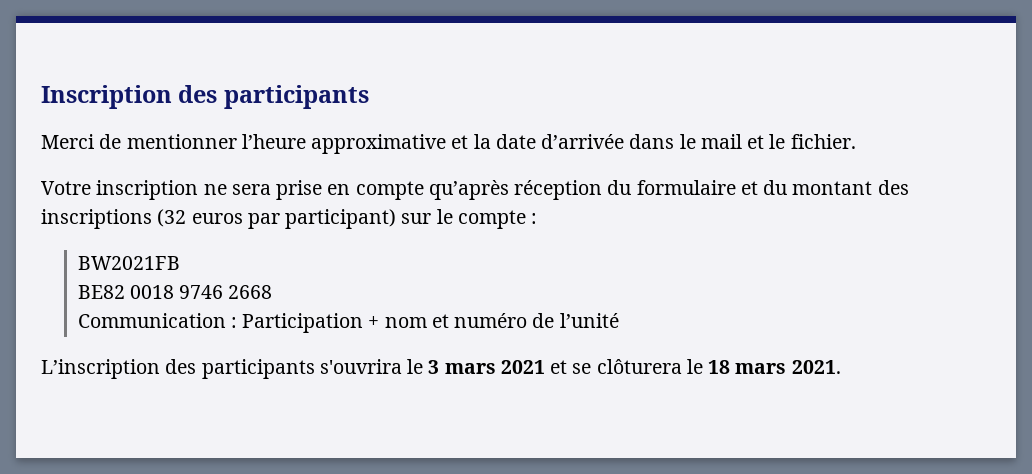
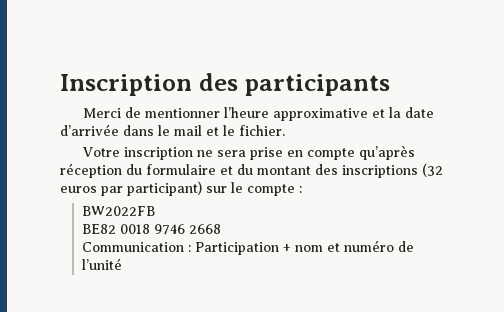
- BW2021FB
+ BW2022FB
- L’inscription des participants s'ouvrira le 3 mars 2021 et se clôturera le 18 mars 2021.

